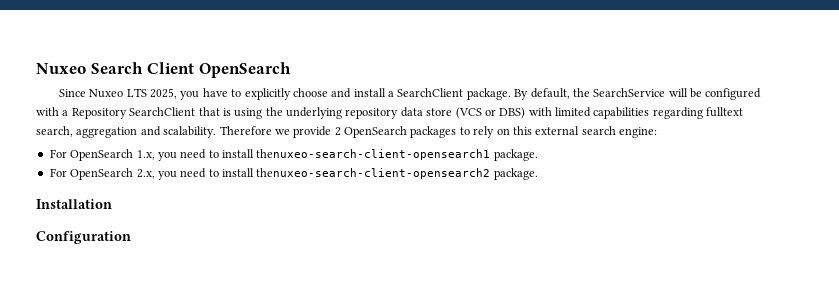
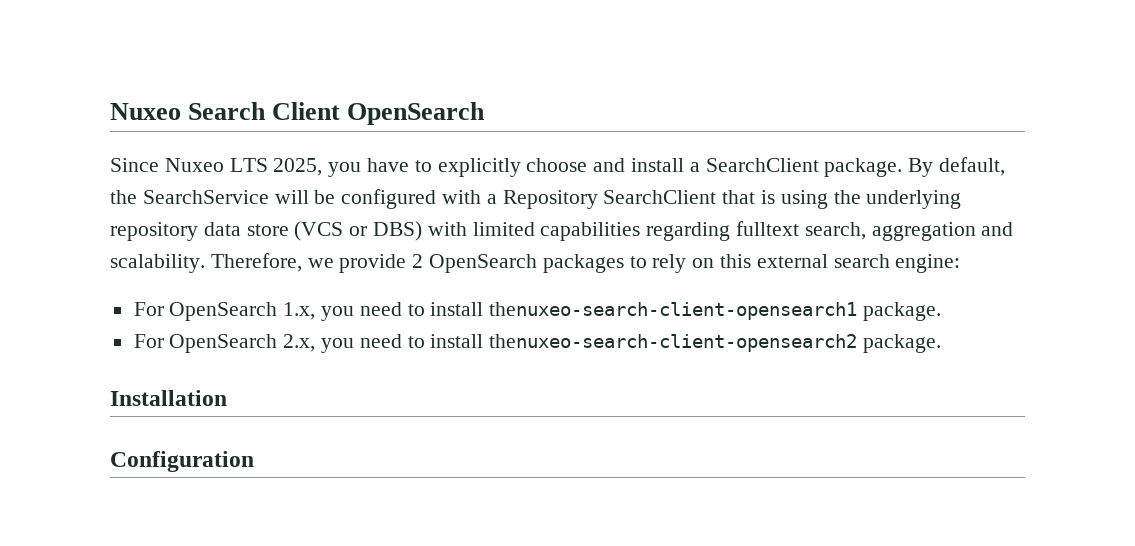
- Therefore we provide 2 OpenSearch packages to rely on this external search engine:
+ Therefore, we provide 2 OpenSearch packages to rely on this external search engine:

